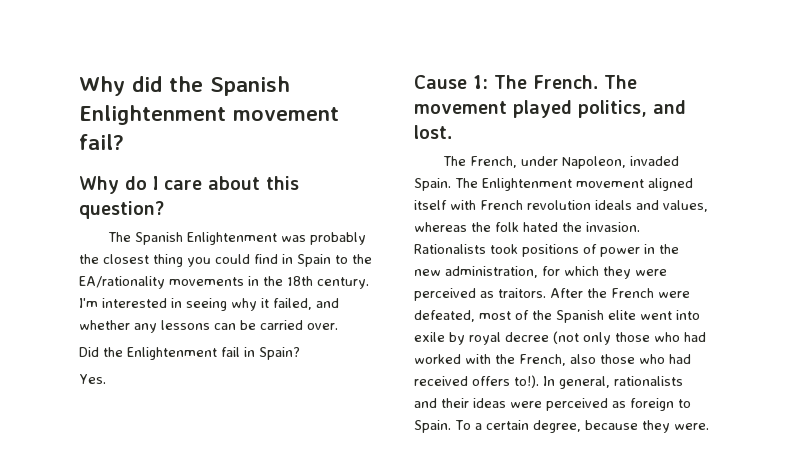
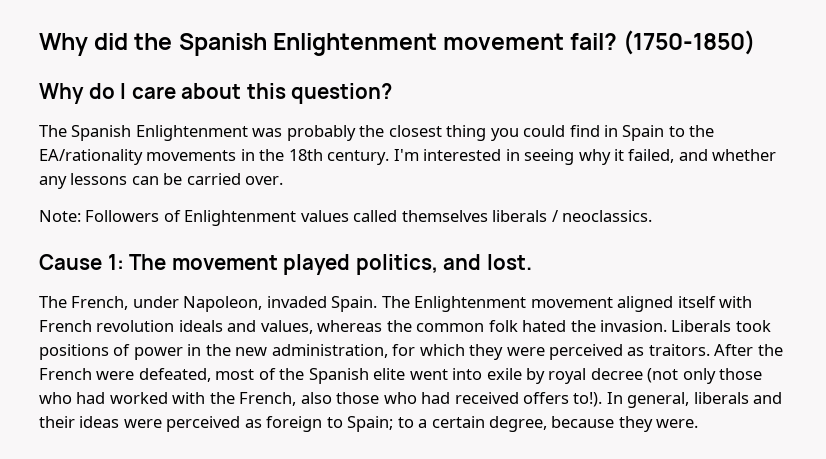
+ (1750-1850)
- Did the Enlightenment fail in Spain?
- Yes.
+ Note: Followers of Enlightenment values called themselves liberals / neoclassics.
- Cause 1: The French. The movement played politics, and lost.
+ Cause 1: The movement played politics, and lost.
- The Enlightenment movement aligned itself with French revolution ideals and values, whereas the folk hated the invasion.
+ The Enlightenment movement aligned itself with French revolution ideals and values, whereas the common folk hated the invasion.
- Rationalists took positions of power in the new administration, for which they were perceived as traitors.
+ Liberals took positions of power in the new administration, for which they were perceived as traitors.
- In general, rationalists and their ideas were perceived as foreign to Spain. To a certain degree, because they were.
+ In general, liberals and their ideas were perceived as foreign to Spain; to a certain degree, because they were.

